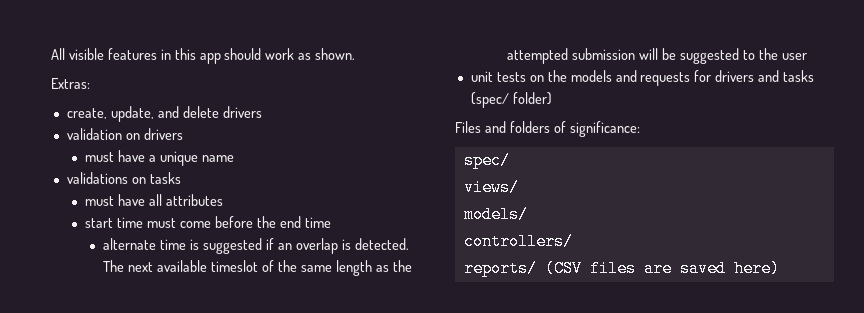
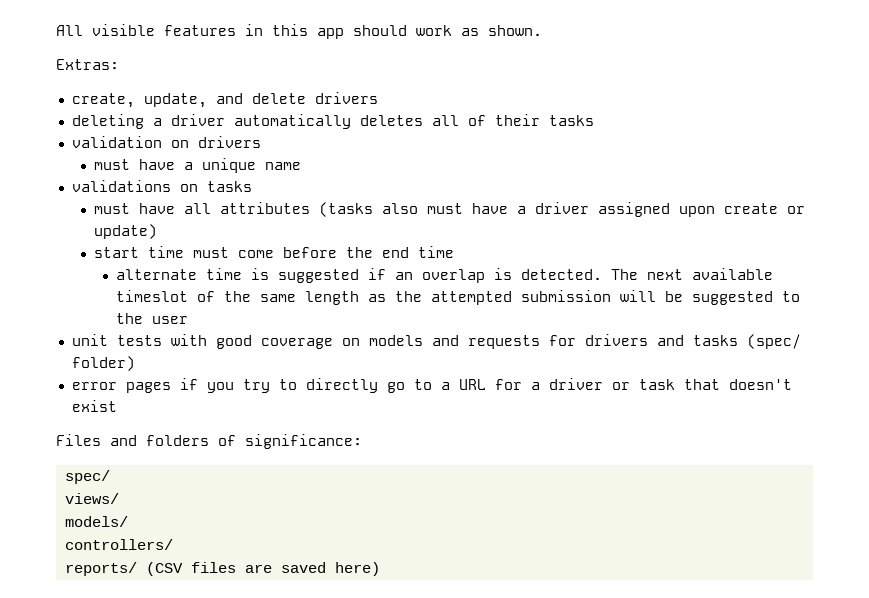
+ deleting a driver automatically deletes all of their tasks
- must have all attributes
+ must have all attributes (tasks also must have a driver assigned upon create or update)
- unit tests on the models and requests for drivers and tasks (spec/ folder)
+ unit tests with good coverage on models and requests for drivers and tasks (spec/ folder)
+ error pages if you try to directly go to a URL for a driver or task that doesn't exist

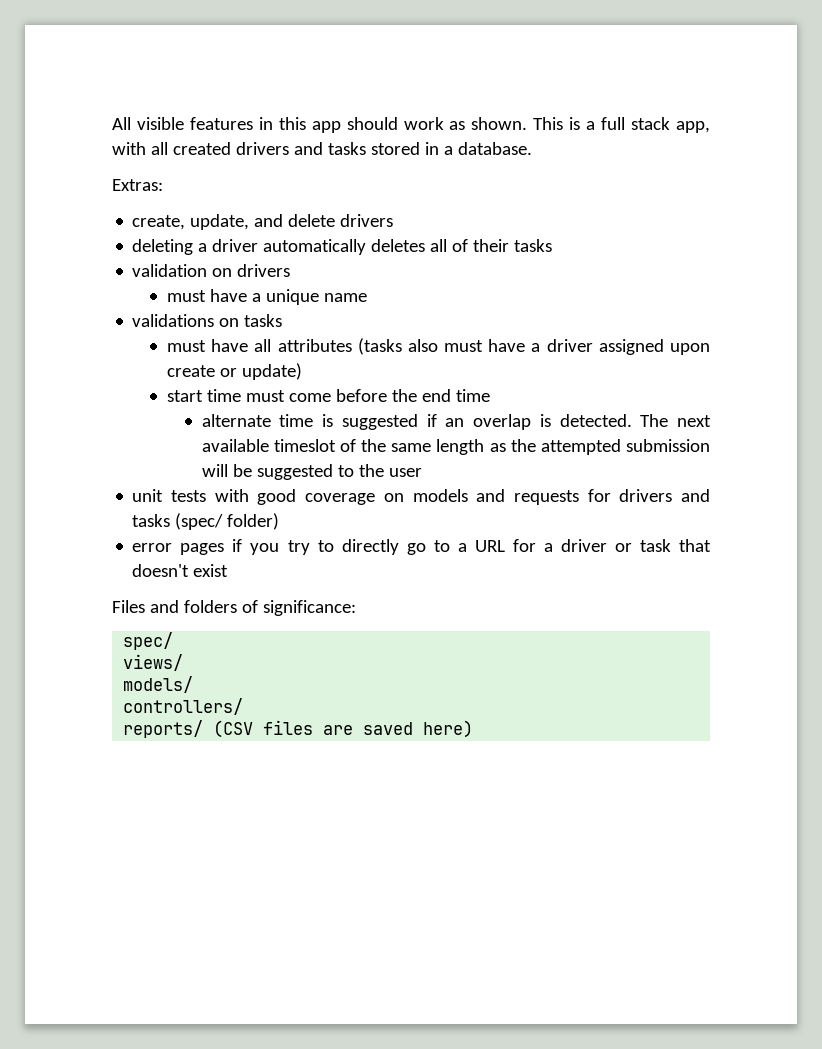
+ This is a full stack app, with all created drivers and tasks stored in a database.

